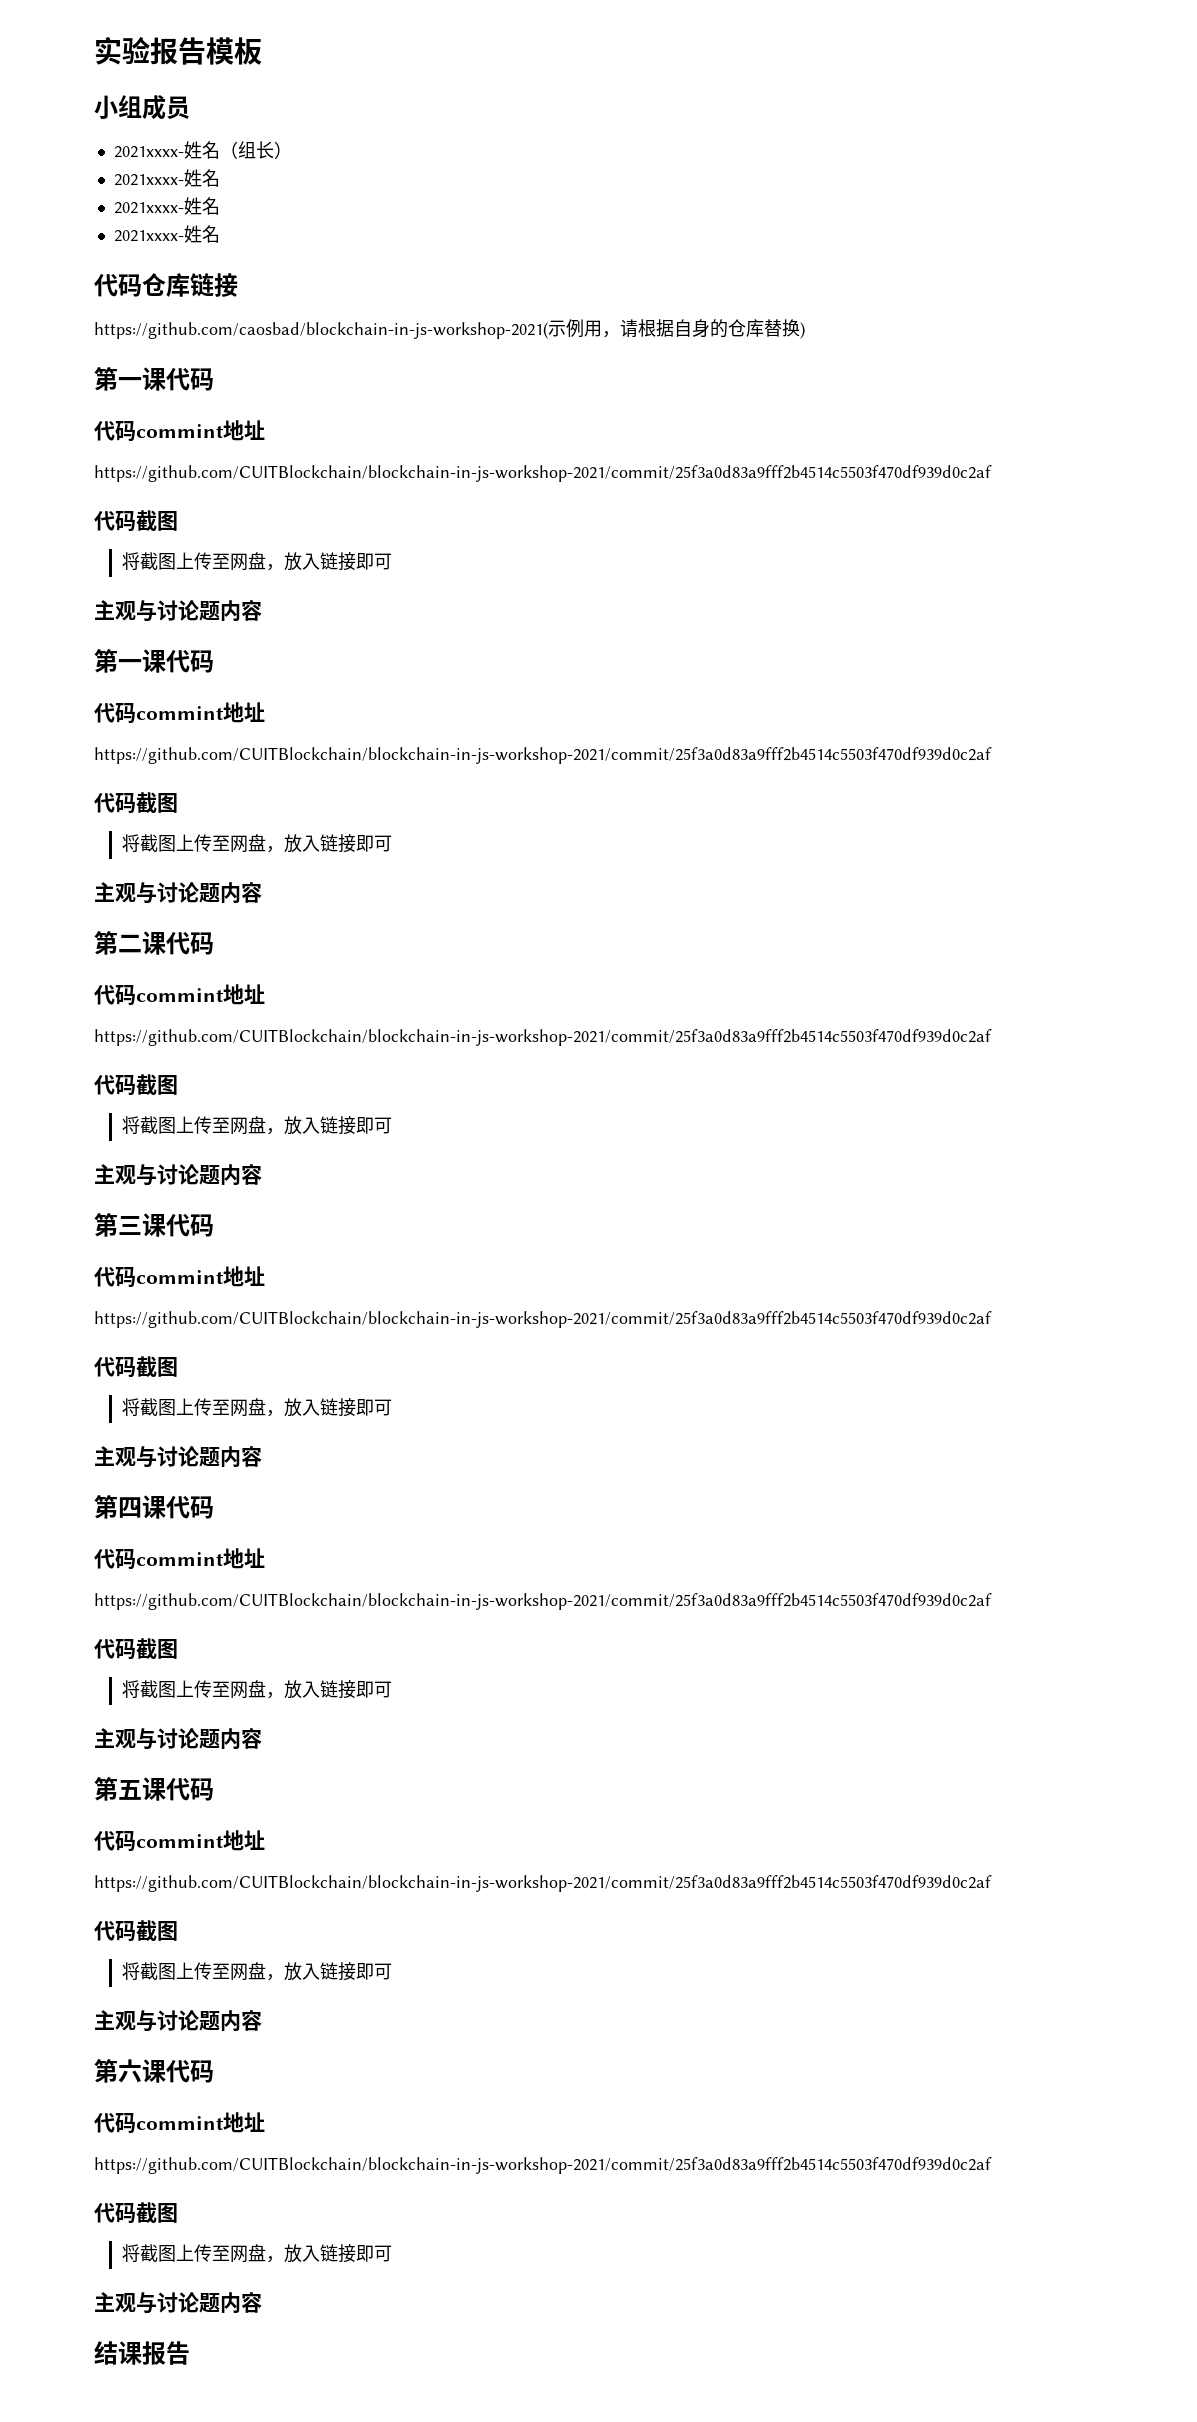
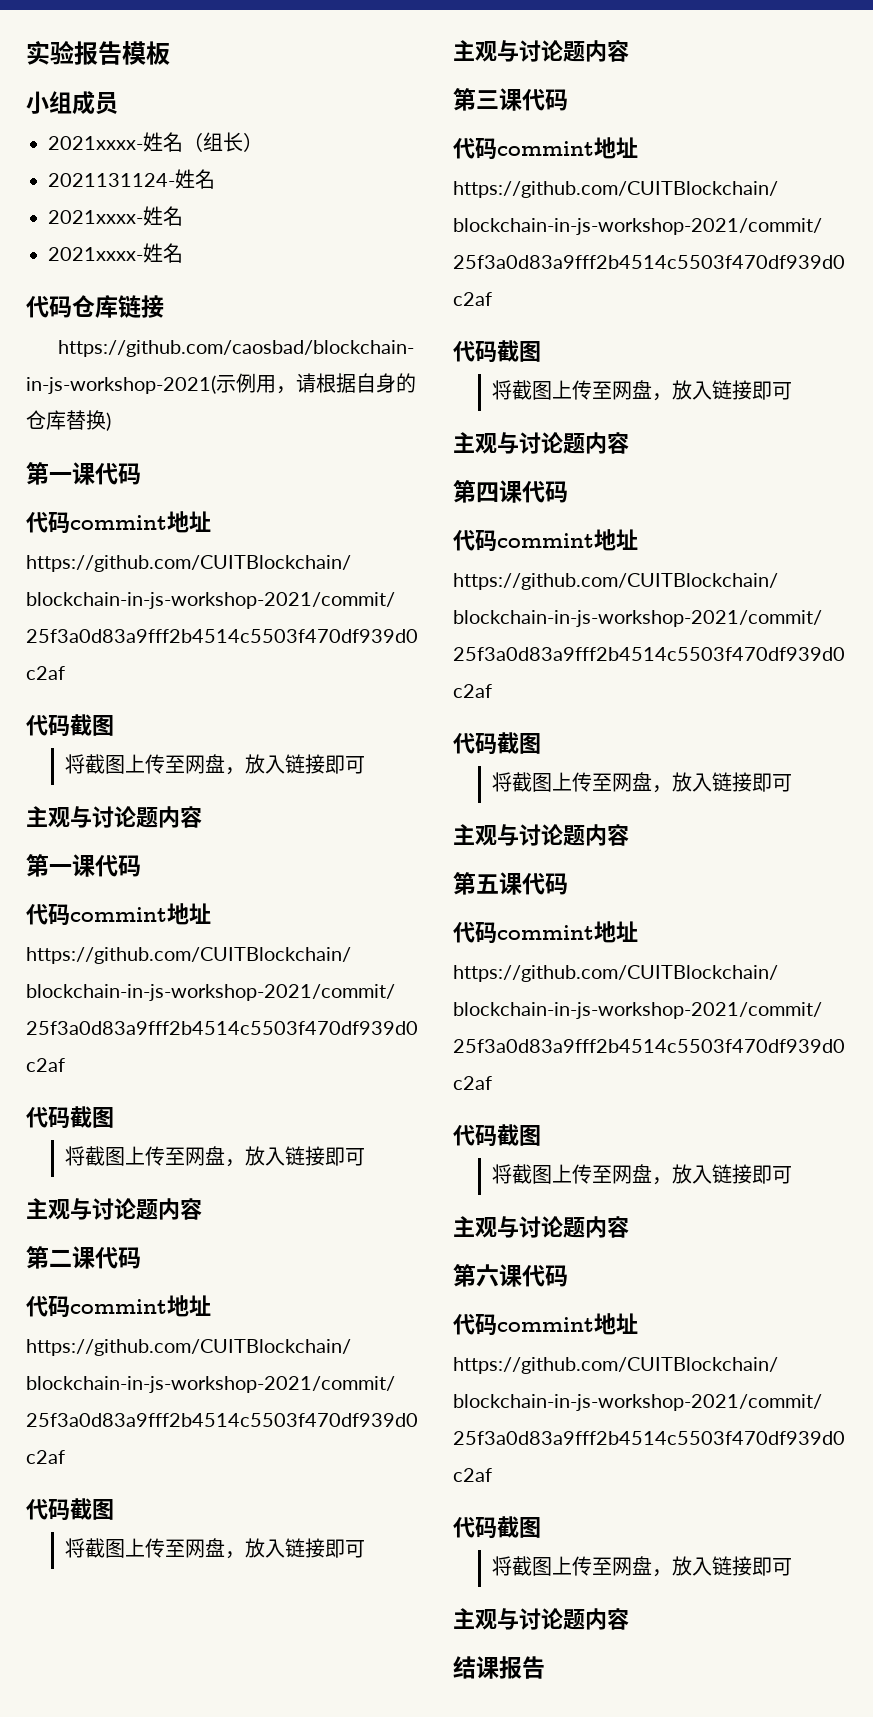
  2021xxxx-姓名（组长）
- 2021xxxx-姓名
+ 2021131124-姓名

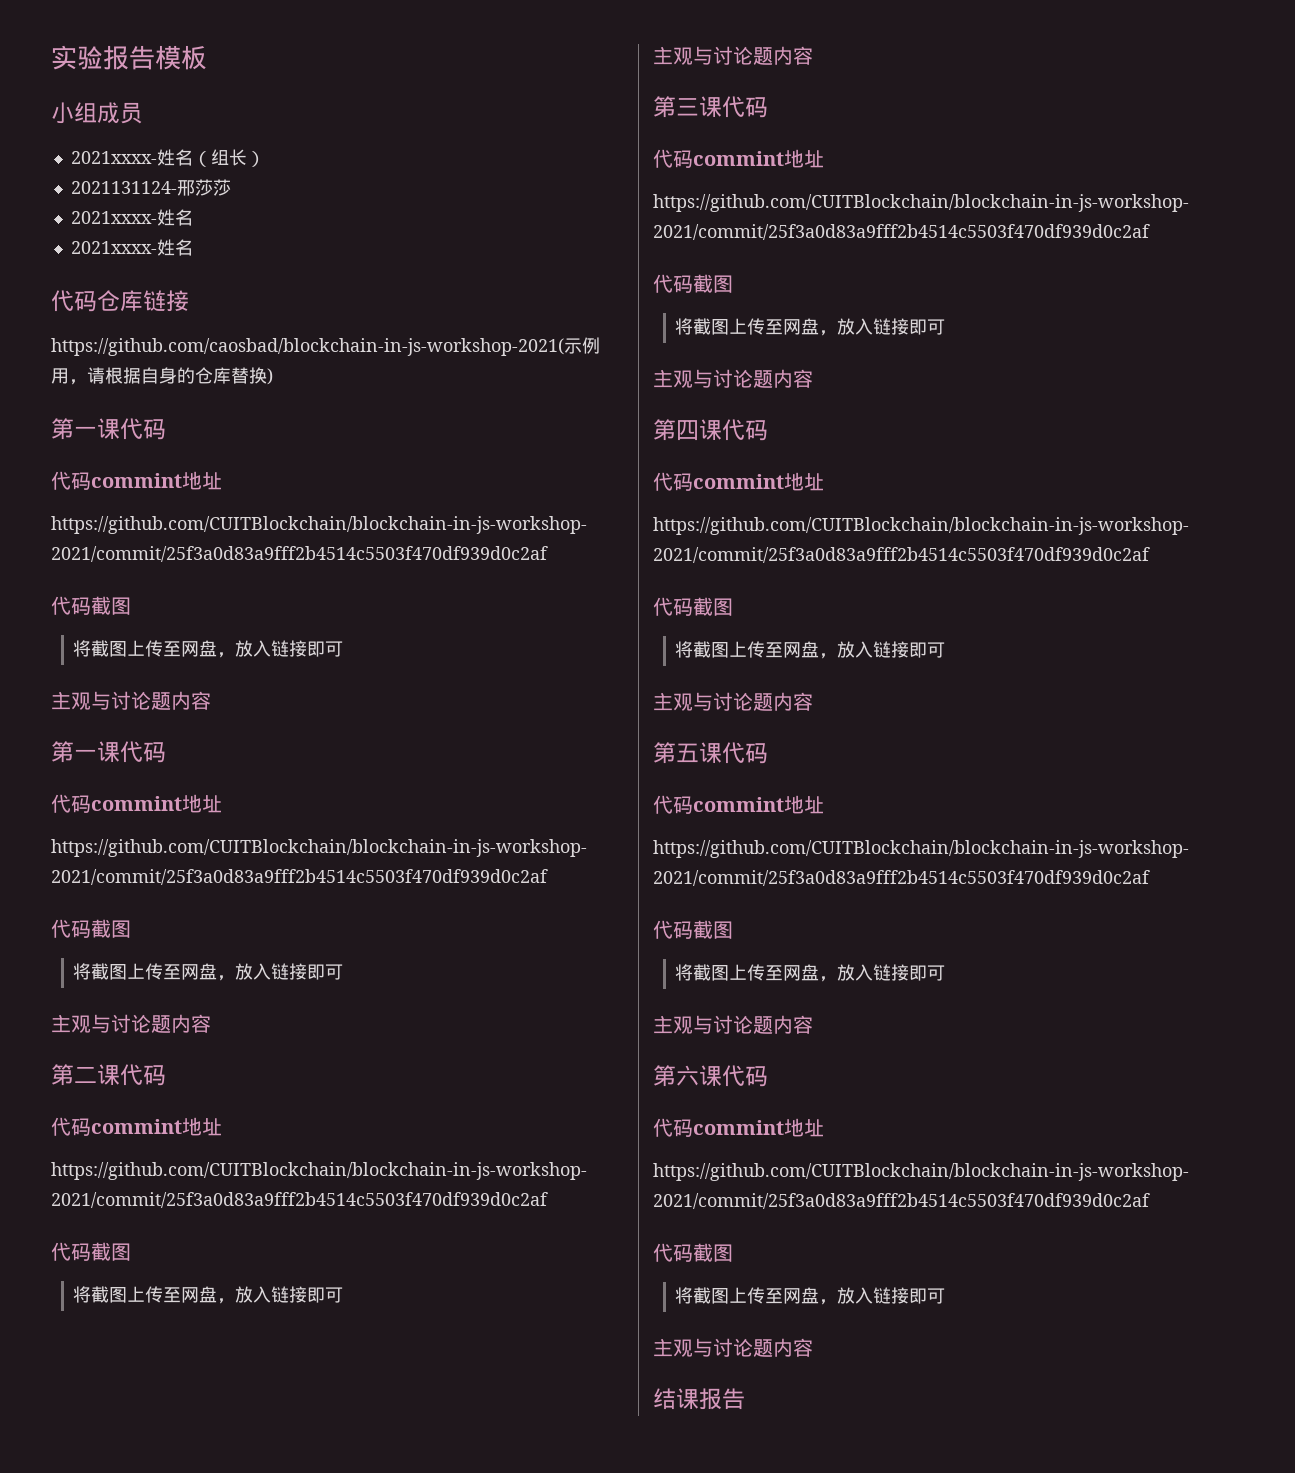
- 2021131124-姓名
+ 2021131124-邢莎莎

